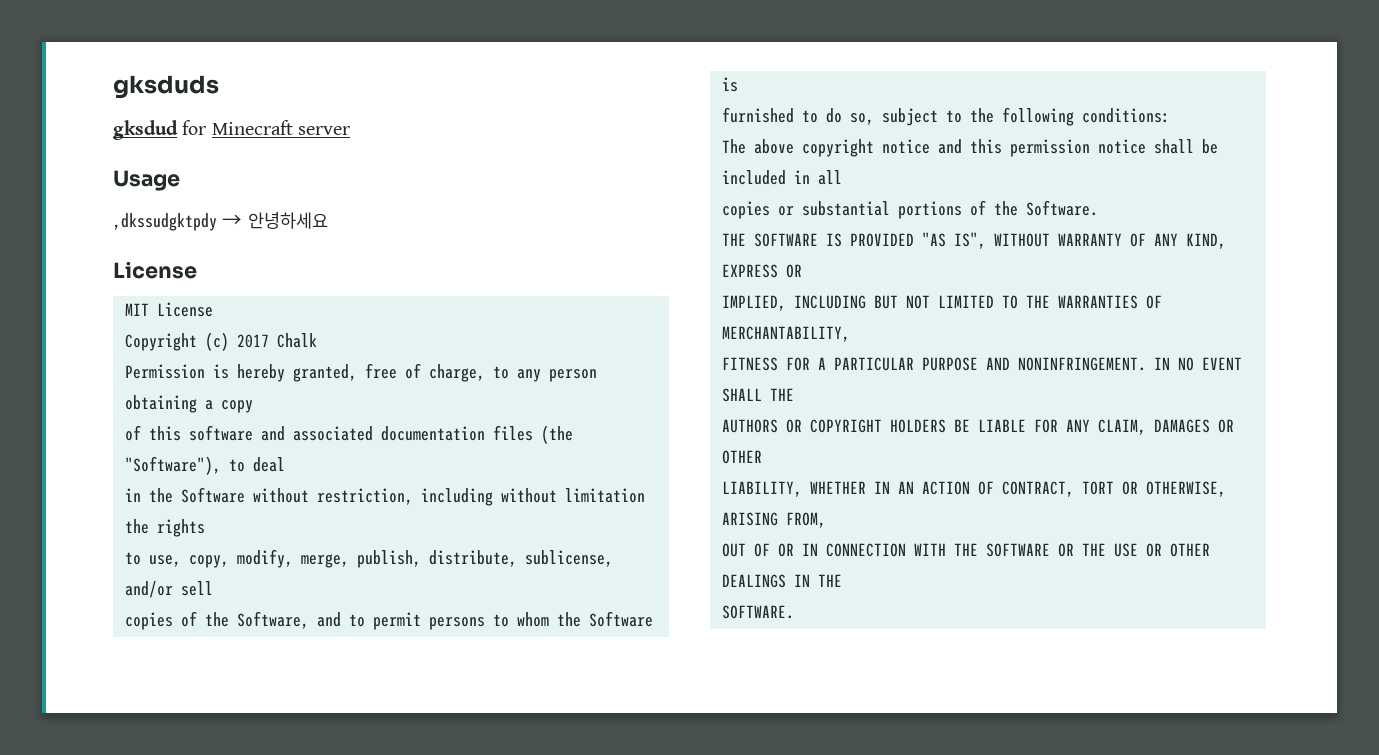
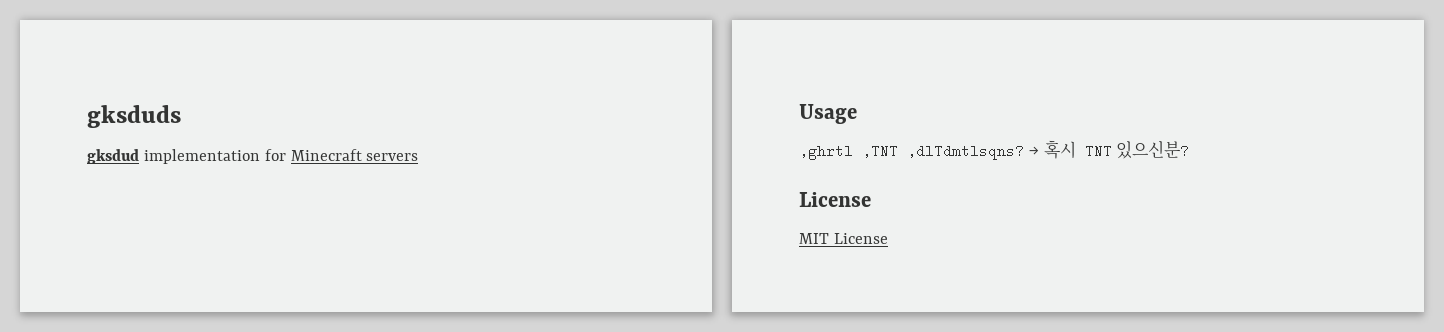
- gksdud for Minecraft server
+ gksdud implementation for Minecraft servers
- ,dkssudgktpdy → 안녕하세요
+ ,ghrtl ,TNT ,dlTdmtlsqns? → 혹시 TNT 있으신분?
  License
  MIT License
- Copyright (c) 2017 Chalk
- Permission is hereby granted, free of charge, to any person obtaining a copy
- of this software and associated documentation files (the "Software"), to deal
- in the Software without restriction, including without limitation the rights
- to use, copy, modify, merge, publish, distribute, sublicense, and/or sell
- copies of the Software, and to permit persons to whom the Software is
- furnished to do so, subject to the following conditions:
- The above copyright notice and this permission notice shall be included in all
- copies or substantial portions of the Software.
- THE SOFTWARE IS PROVIDED "AS IS", WITHOUT WARRANTY OF ANY KIND, EXPRESS OR
- IMPLIED, INCLUDING BUT NOT LIMITED TO THE WARRANTIES OF MERCHANTABILITY,
- FITNESS FOR A PARTICULAR PURPOSE AND NONINFRINGEMENT. IN NO EVENT SHALL THE
- AUTHORS OR COPYRIGHT HOLDERS BE LIABLE FOR ANY CLAIM, DAMAGES OR OTHER
- LIABILITY, WHETHER IN AN ACTION OF CONTRACT, TORT OR OTHERWISE, ARISING FROM,
- OUT OF OR IN CONNECTION WITH THE SOFTWARE OR THE USE OR OTHER DEALINGS IN THE
- SOFTWARE.

